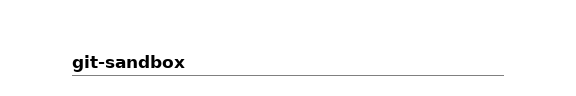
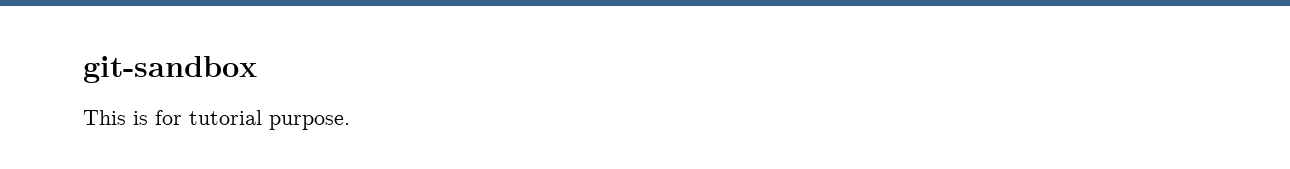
+ This is for tutorial purpose.

